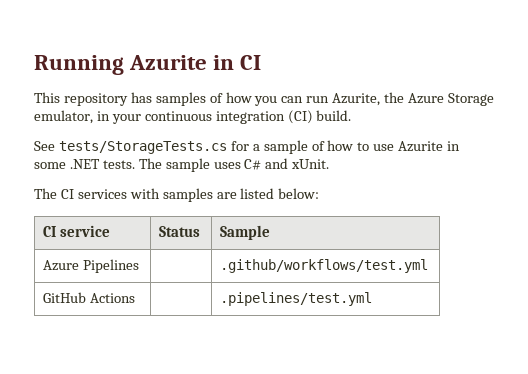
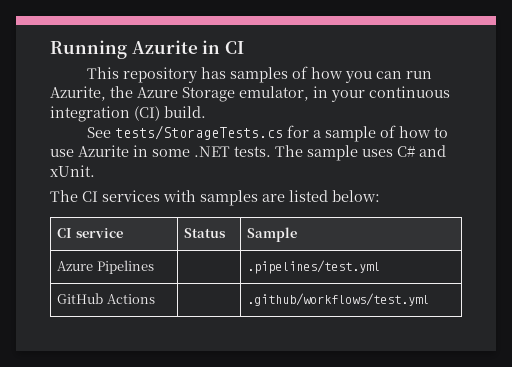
- Azure Pipelines | | .github/workflows/test.yml
+ Azure Pipelines | | .pipelines/test.yml
- GitHub Actions | | .pipelines/test.yml
+ GitHub Actions | | .github/workflows/test.yml

